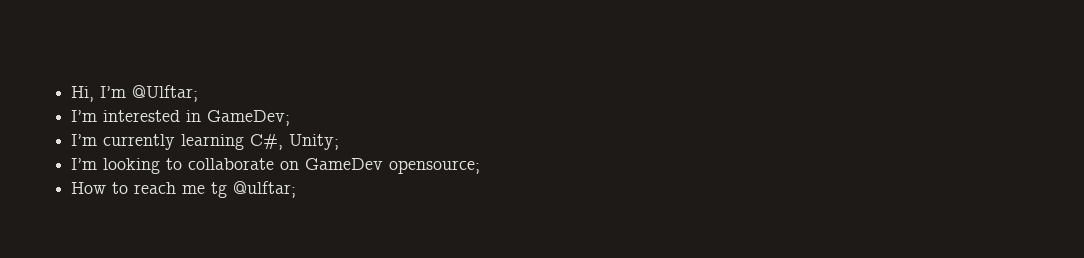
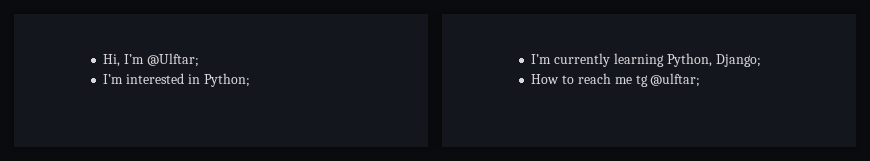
- I’m interested in GameDev;
+ I’m interested in Python;
- I’m currently learning C#, Unity;
- I’m looking to collaborate on GameDev opensource;
+ I’m currently learning Python, Django;

